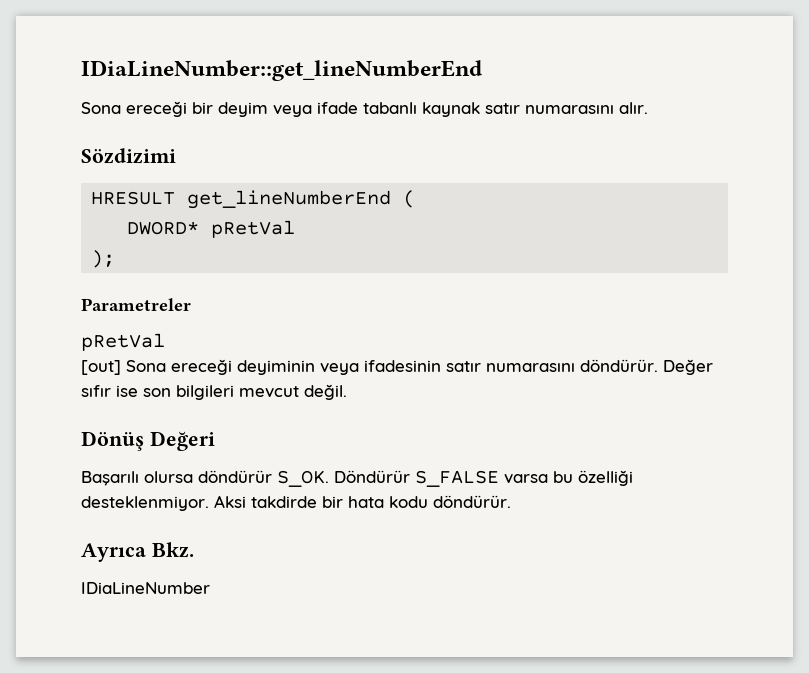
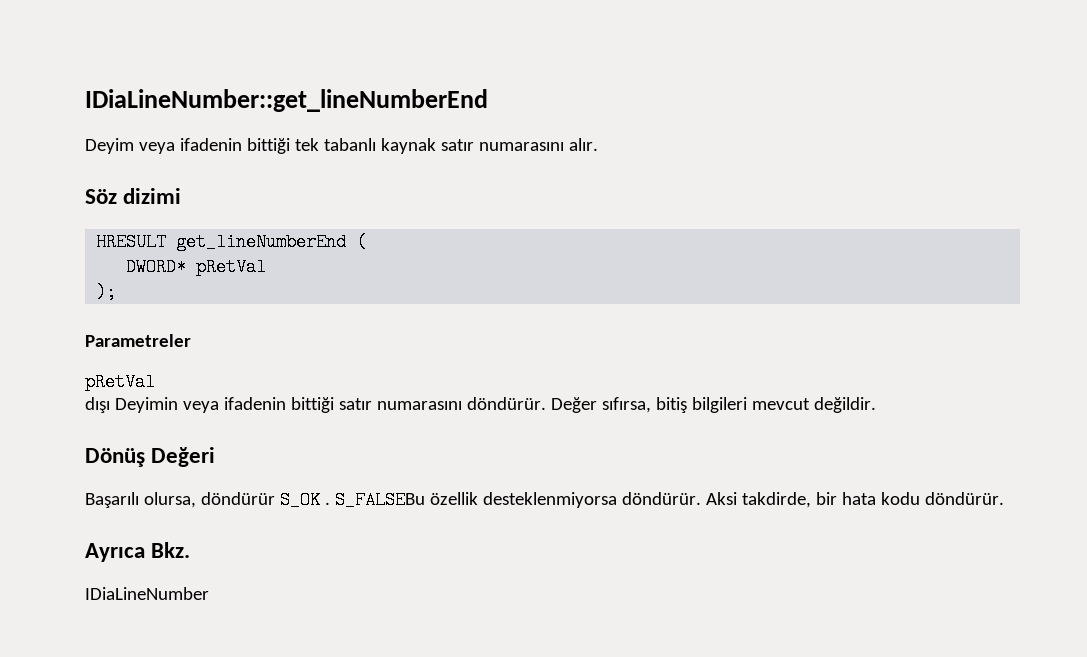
- Sona ereceği bir deyim veya ifade tabanlı kaynak satır numarasını alır.
+ Deyim veya ifadenin bittiği tek tabanlı kaynak satır numarasını alır.
- Sözdizimi
+ Söz dizimi
- [out] Sona ereceği deyiminin veya ifadesinin satır numarasını döndürür.
+ dışı Deyimin veya ifadenin bittiği satır numarasını döndürür.
- Değer sıfır ise son bilgileri mevcut değil.
+ Değer sıfırsa, bitiş bilgileri mevcut değildir.
- Başarılı olursa döndürür S_OK. Döndürür S_FALSE varsa bu özelliği desteklenmiyor. Aksi takdirde bir hata kodu döndürür.
+ Başarılı olursa, döndürür S_OK . S_FALSEBu özellik desteklenmiyorsa döndürür. Aksi takdirde, bir hata kodu döndürür.

